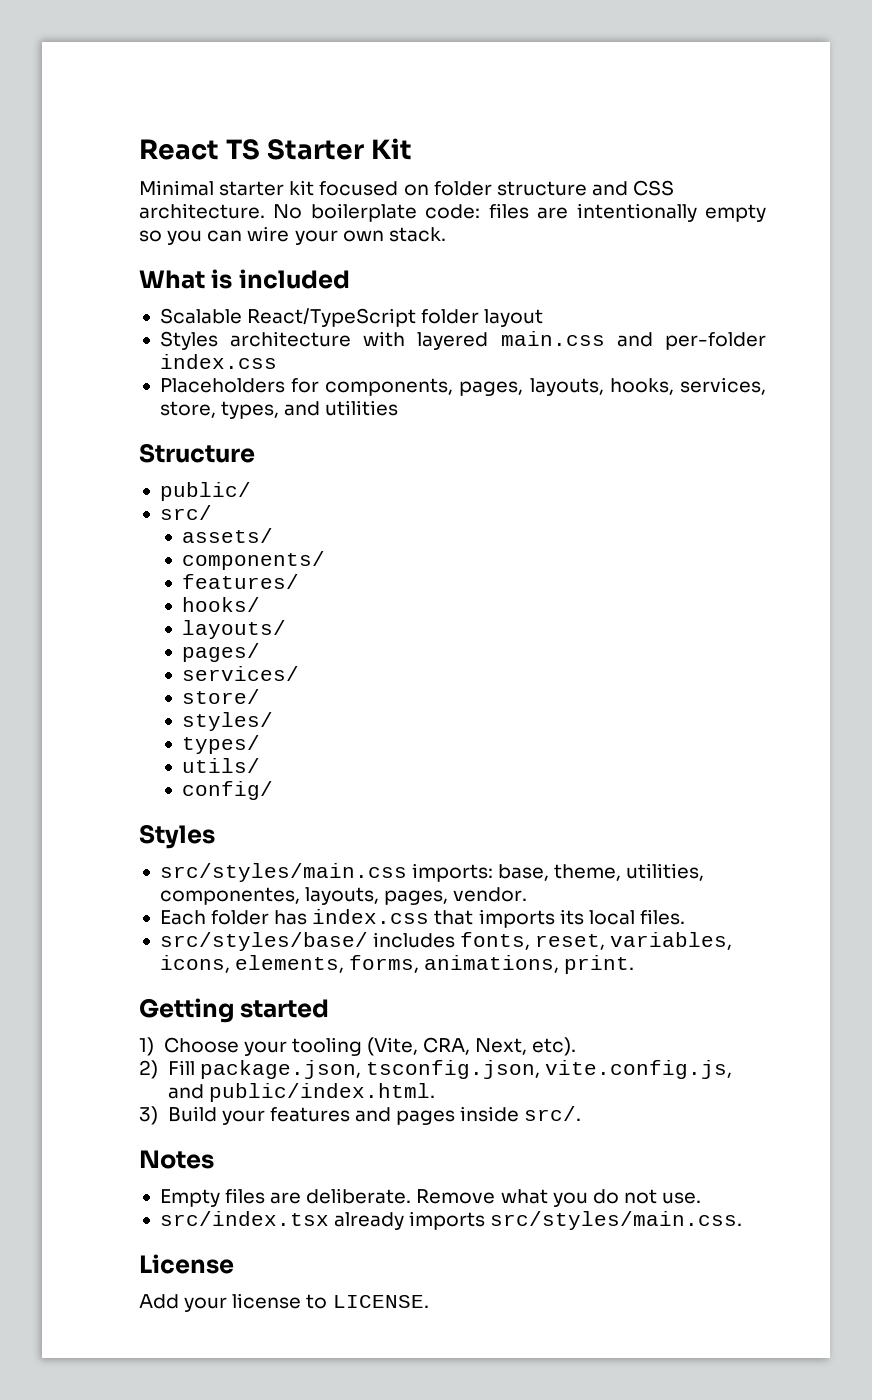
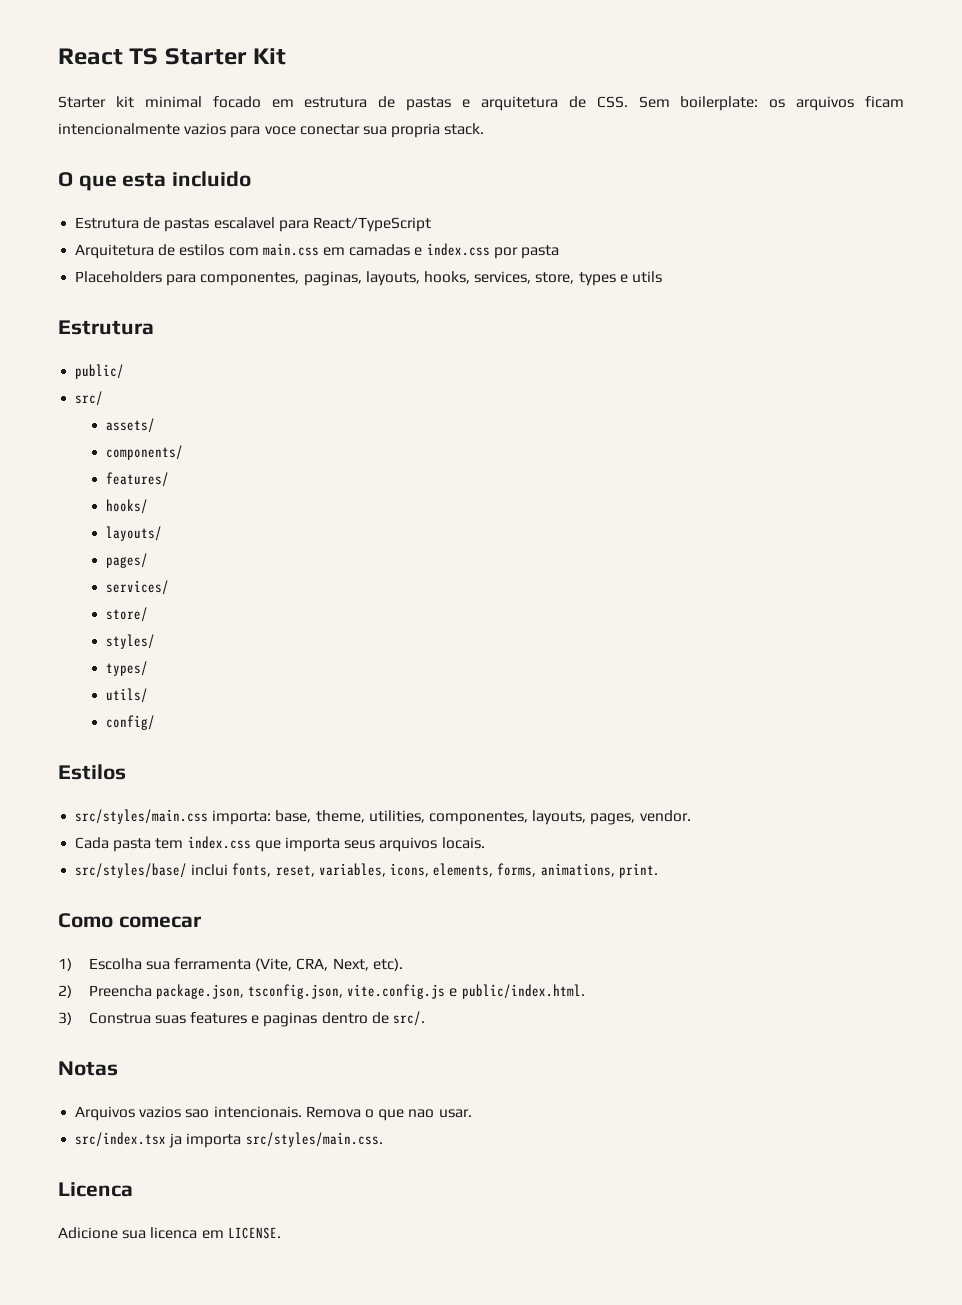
- Minimal starter kit focused on folder structure and CSS architecture. No boilerplate code: files are intentionally empty so you can wire your own stack.
- What is included
- Scalable React/TypeScript folder layout
- Styles architecture with layered main.css and per-folder index.css
+ Starter kit minimal focado em estrutura de pastas e arquitetura de CSS. Sem boilerplate: os arquivos ficam intencionalmente vazios para voce conectar sua propria stack.
+ O que esta incluido
+ Estrutura de pastas escalavel para React/TypeScript
+ Arquitetura de estilos com main.css em camadas e index.css por pasta
- Placeholders for components, pages, layouts, hooks, services, store, types, and utilities
- Structure
+ Placeholders para componentes, paginas, layouts, hooks, services, store, types e utils
+ Estrutura
  config/
- Styles
+ Estilos
- src/styles/main.css imports: base, theme, utilities, componentes, layouts, pages, vendor.
+ src/styles/main.css importa: base, theme, utilities, componentes, layouts, pages, vendor.
- Each folder has index.css that imports its local files.
+ Cada pasta tem index.css que importa seus arquivos locais.
- src/styles/base/ includes fonts, reset, variables, icons, elements, forms, animations, print.
+ src/styles/base/ inclui fonts, reset, variables, icons, elements, forms, animations, print.
- Getting started
+ Como comecar
- 1) Choose your tooling (Vite, CRA, Next, etc).
+ 1) Escolha sua ferramenta (Vite, CRA, Next, etc).
- 2) Fill package.json, tsconfig.json, vite.config.js, and public/index.html.
+ 2) Preencha package.json, tsconfig.json, vite.config.js e public/index.html.
- 3) Build your features and pages inside src/.
- Notes
- Empty files are deliberate. Remove what you do not use.
+ 3) Construa suas features e paginas dentro de src/.
+ Notas
+ Arquivos vazios sao intencionais. Remova o que nao usar.
- src/index.tsx already imports src/styles/main.css.
+ src/index.tsx ja importa src/styles/main.css.
- License
- Add your license to LICENSE.
+ Licenca
+ Adicione sua licenca em LICENSE.

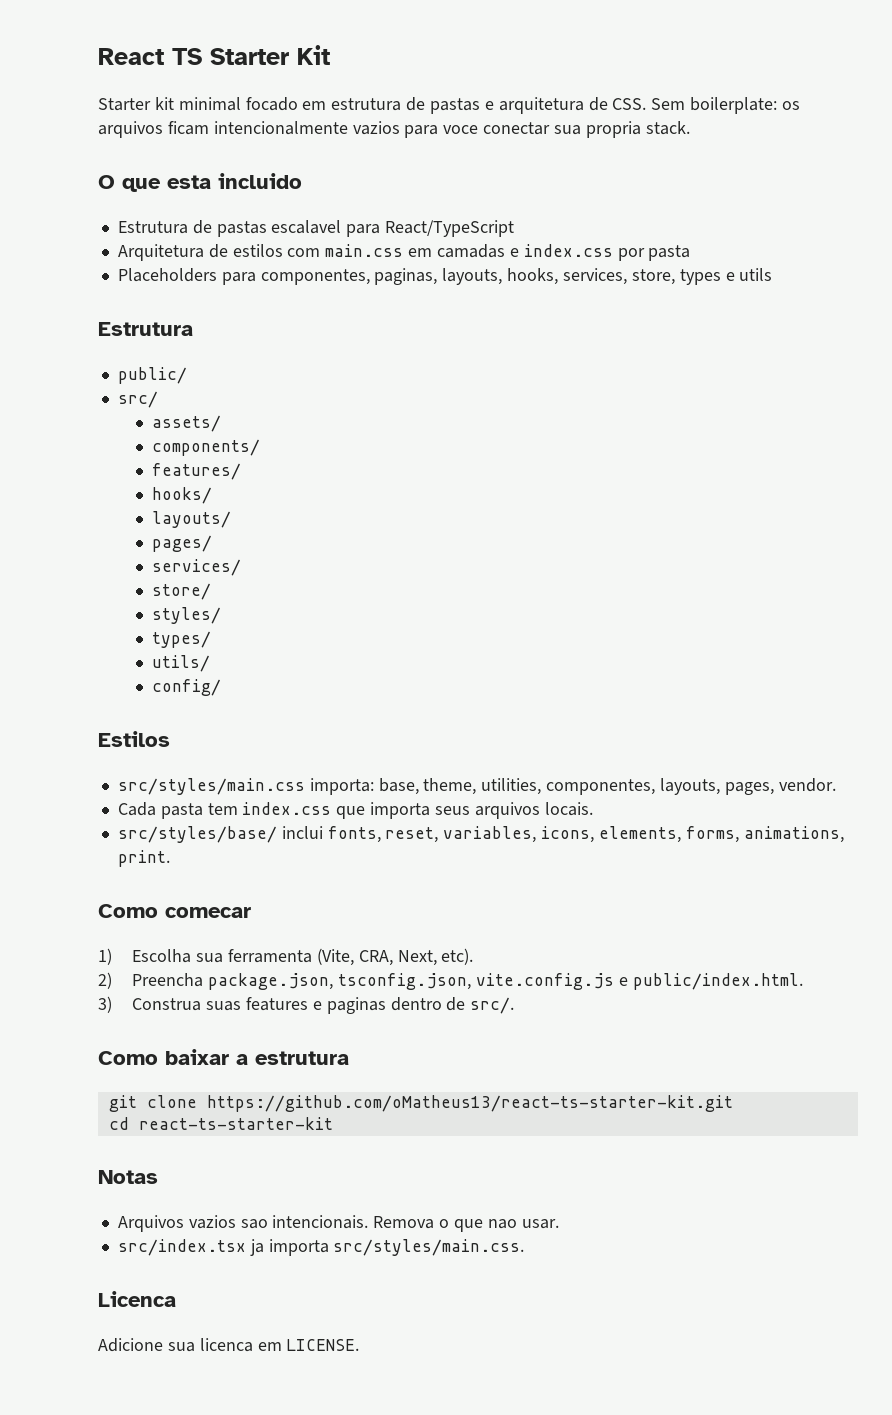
+ Como baixar a estrutura
+ git clone https://github.com/oMatheus13/react-ts-starter-kit.git
+ cd react-ts-starter-kit

